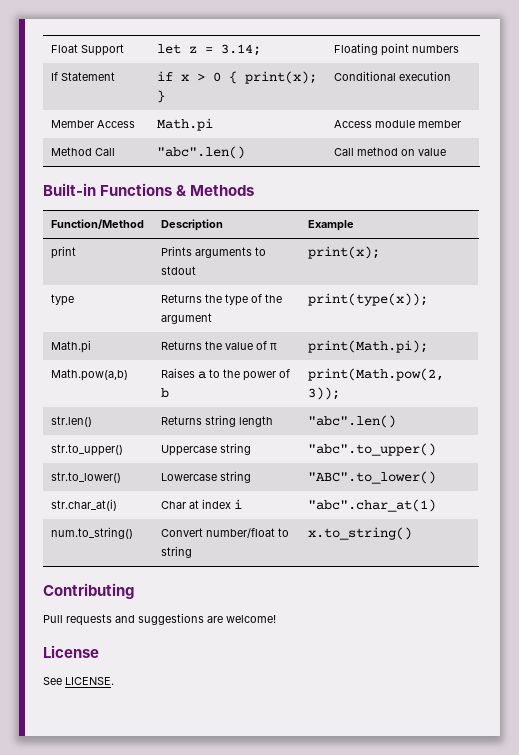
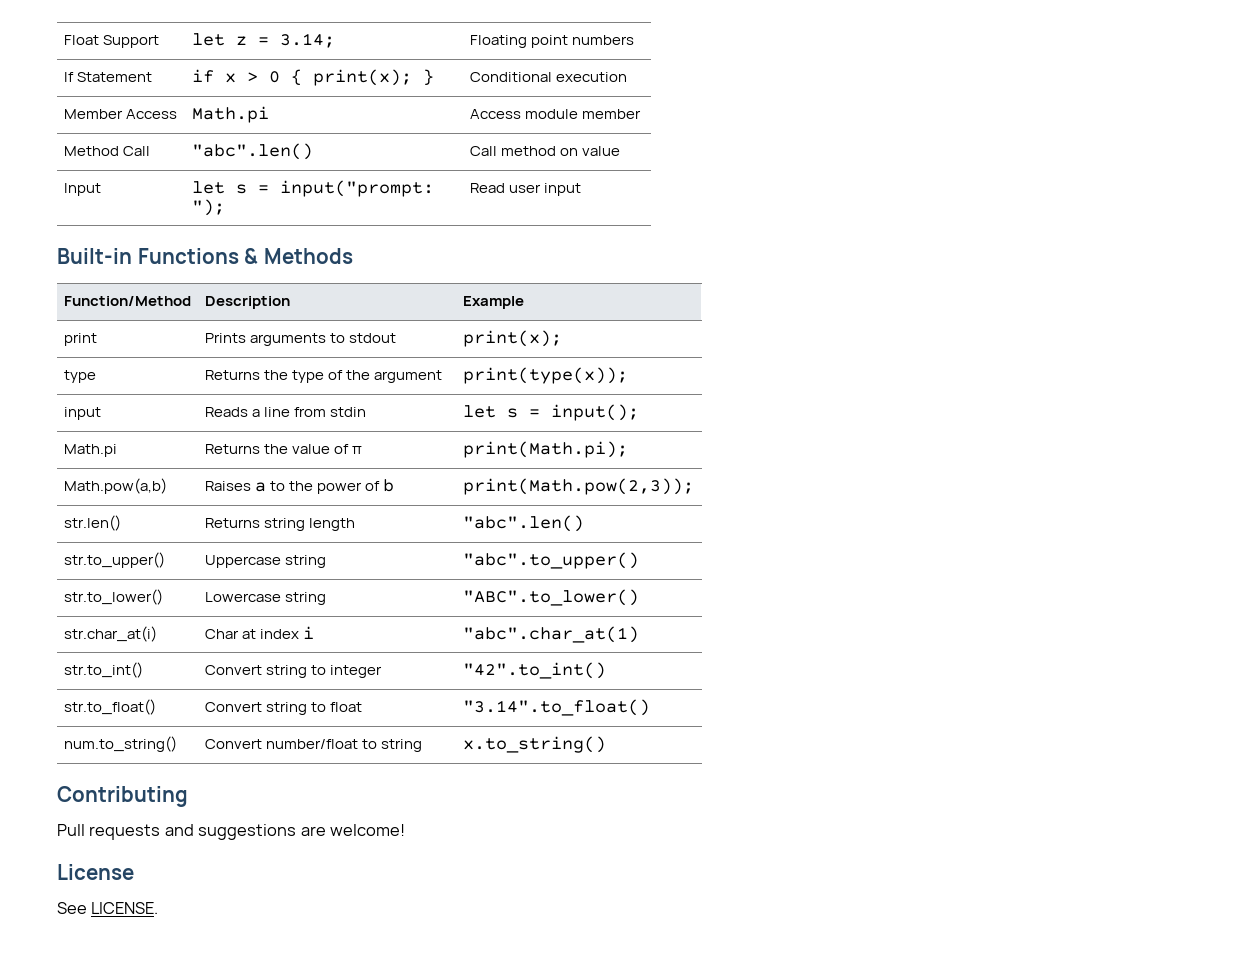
+ Input | let s = input("prompt: "); | Read user input
+ input | Reads a line from stdin | let s = input();
+ str.to_int() | Convert string to integer | "42".to_int()
+ str.to_float() | Convert string to float | "3.14".to_float()

